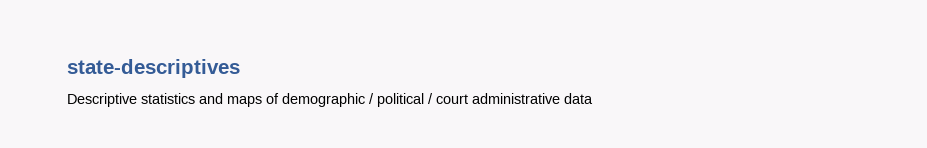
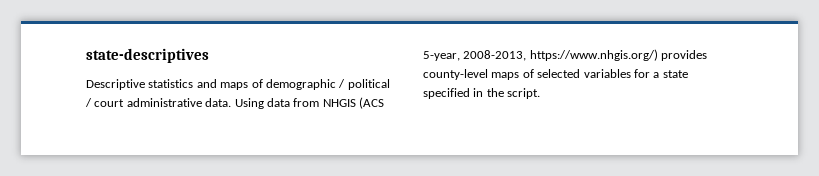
- Descriptive statistics and maps of demographic / political / court administrative data
+ Descriptive statistics and maps of demographic / political / court administrative data. Using data from NHGIS (ACS 5-year, 2008-2013, https://www.nhgis.org/) provides county-level maps of selected variables for a state specified in the script.

